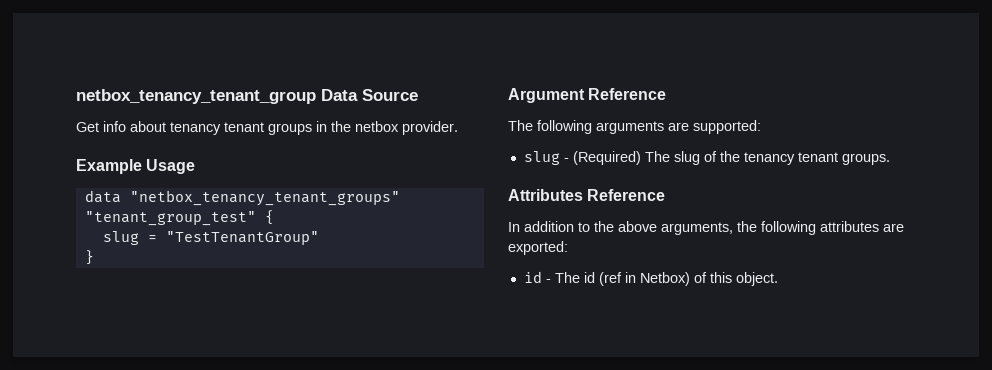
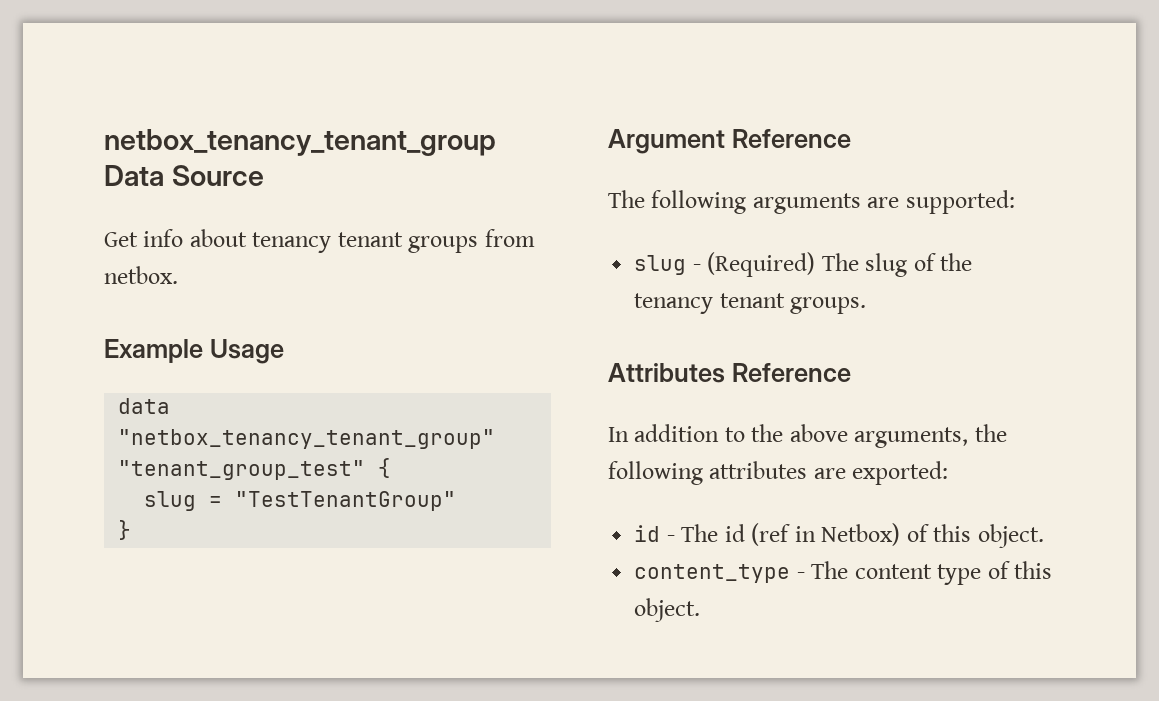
- Get info about tenancy tenant groups in the netbox provider.
+ Get info about tenancy tenant groups from netbox.
- data "netbox_tenancy_tenant_groups" "tenant_group_test" {
+ data "netbox_tenancy_tenant_group" "tenant_group_test" {
+ content_type - The content type of this object.

